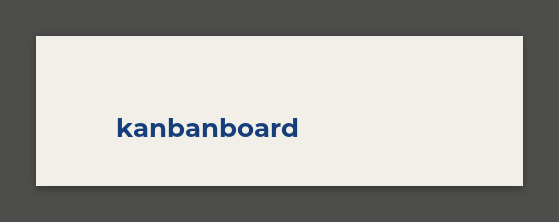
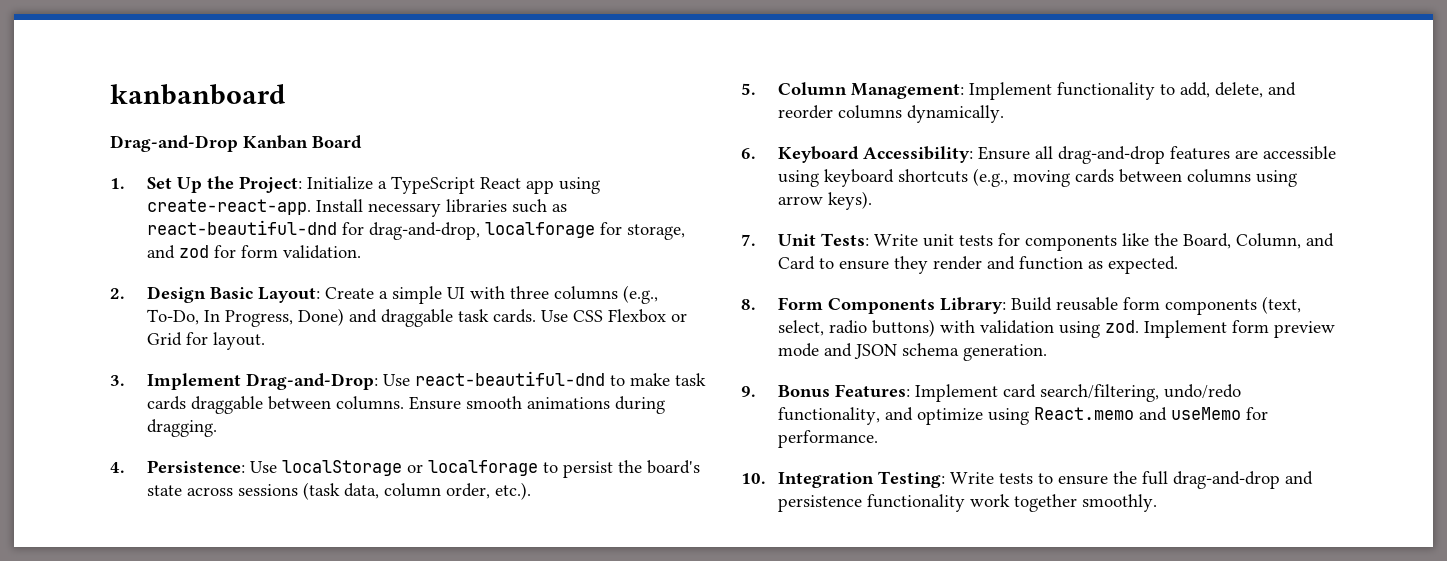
+ Drag-and-Drop Kanban Board
+ 1. Set Up the Project: Initialize a TypeScript React app using create-react-app. Install necessary libraries such as react-beautiful-dnd for drag-and-drop, localforage for storage, and zod for form validation.
+ 2. Design Basic Layout: Create a simple UI with three columns (e.g., To-Do, In Progress, Done) and draggable task cards. Use CSS Flexbox or Grid for layout.
+ 3. Implement Drag-and-Drop: Use react-beautiful-dnd to make task cards draggable between columns. Ensure smooth animations during dragging.
+ 4. Persistence: Use localStorage or localforage to persist the board's state across sessions (task data, column order, etc.).
+ 5. Column Management: Implement functionality to add, delete, and reorder columns dynamically.
+ 6. Keyboard Accessibility: Ensure all drag-and-drop features are accessible using keyboard shortcuts (e.g., moving cards between columns using arrow keys).
+ 7. Unit Tests: Write unit tests for components like the Board, Column, and Card to ensure they render and function as expected.
+ 8. Form Components Library: Build reusable form components (text, select, radio buttons) with validation using zod. Implement form preview mode and JSON schema generation.
+ 9. Bonus Features: Implement card search/filtering, undo/redo functionality, and optimize using React.memo and useMemo for performance.
+ 10. Integration Testing: Write tests to ensure the full drag-and-drop and persistence functionality work together smoothly.

